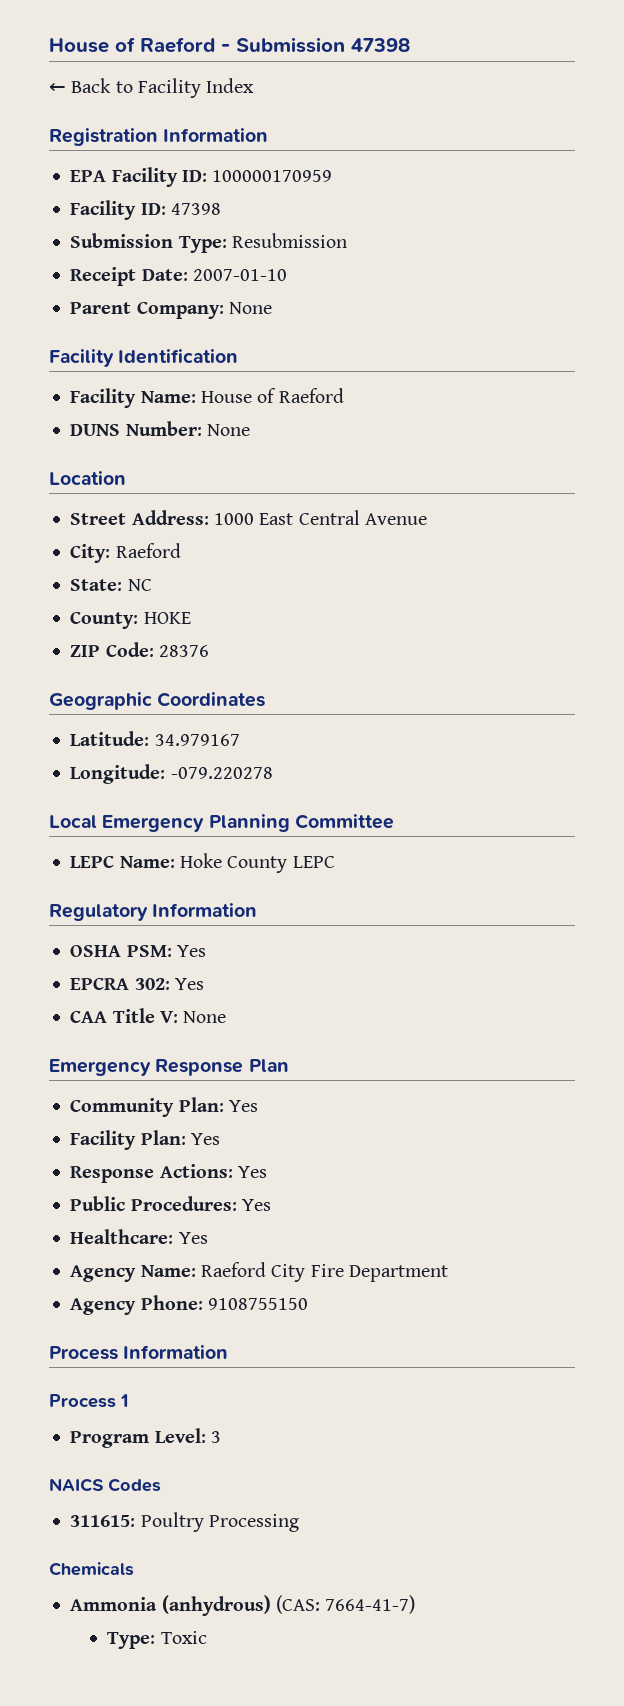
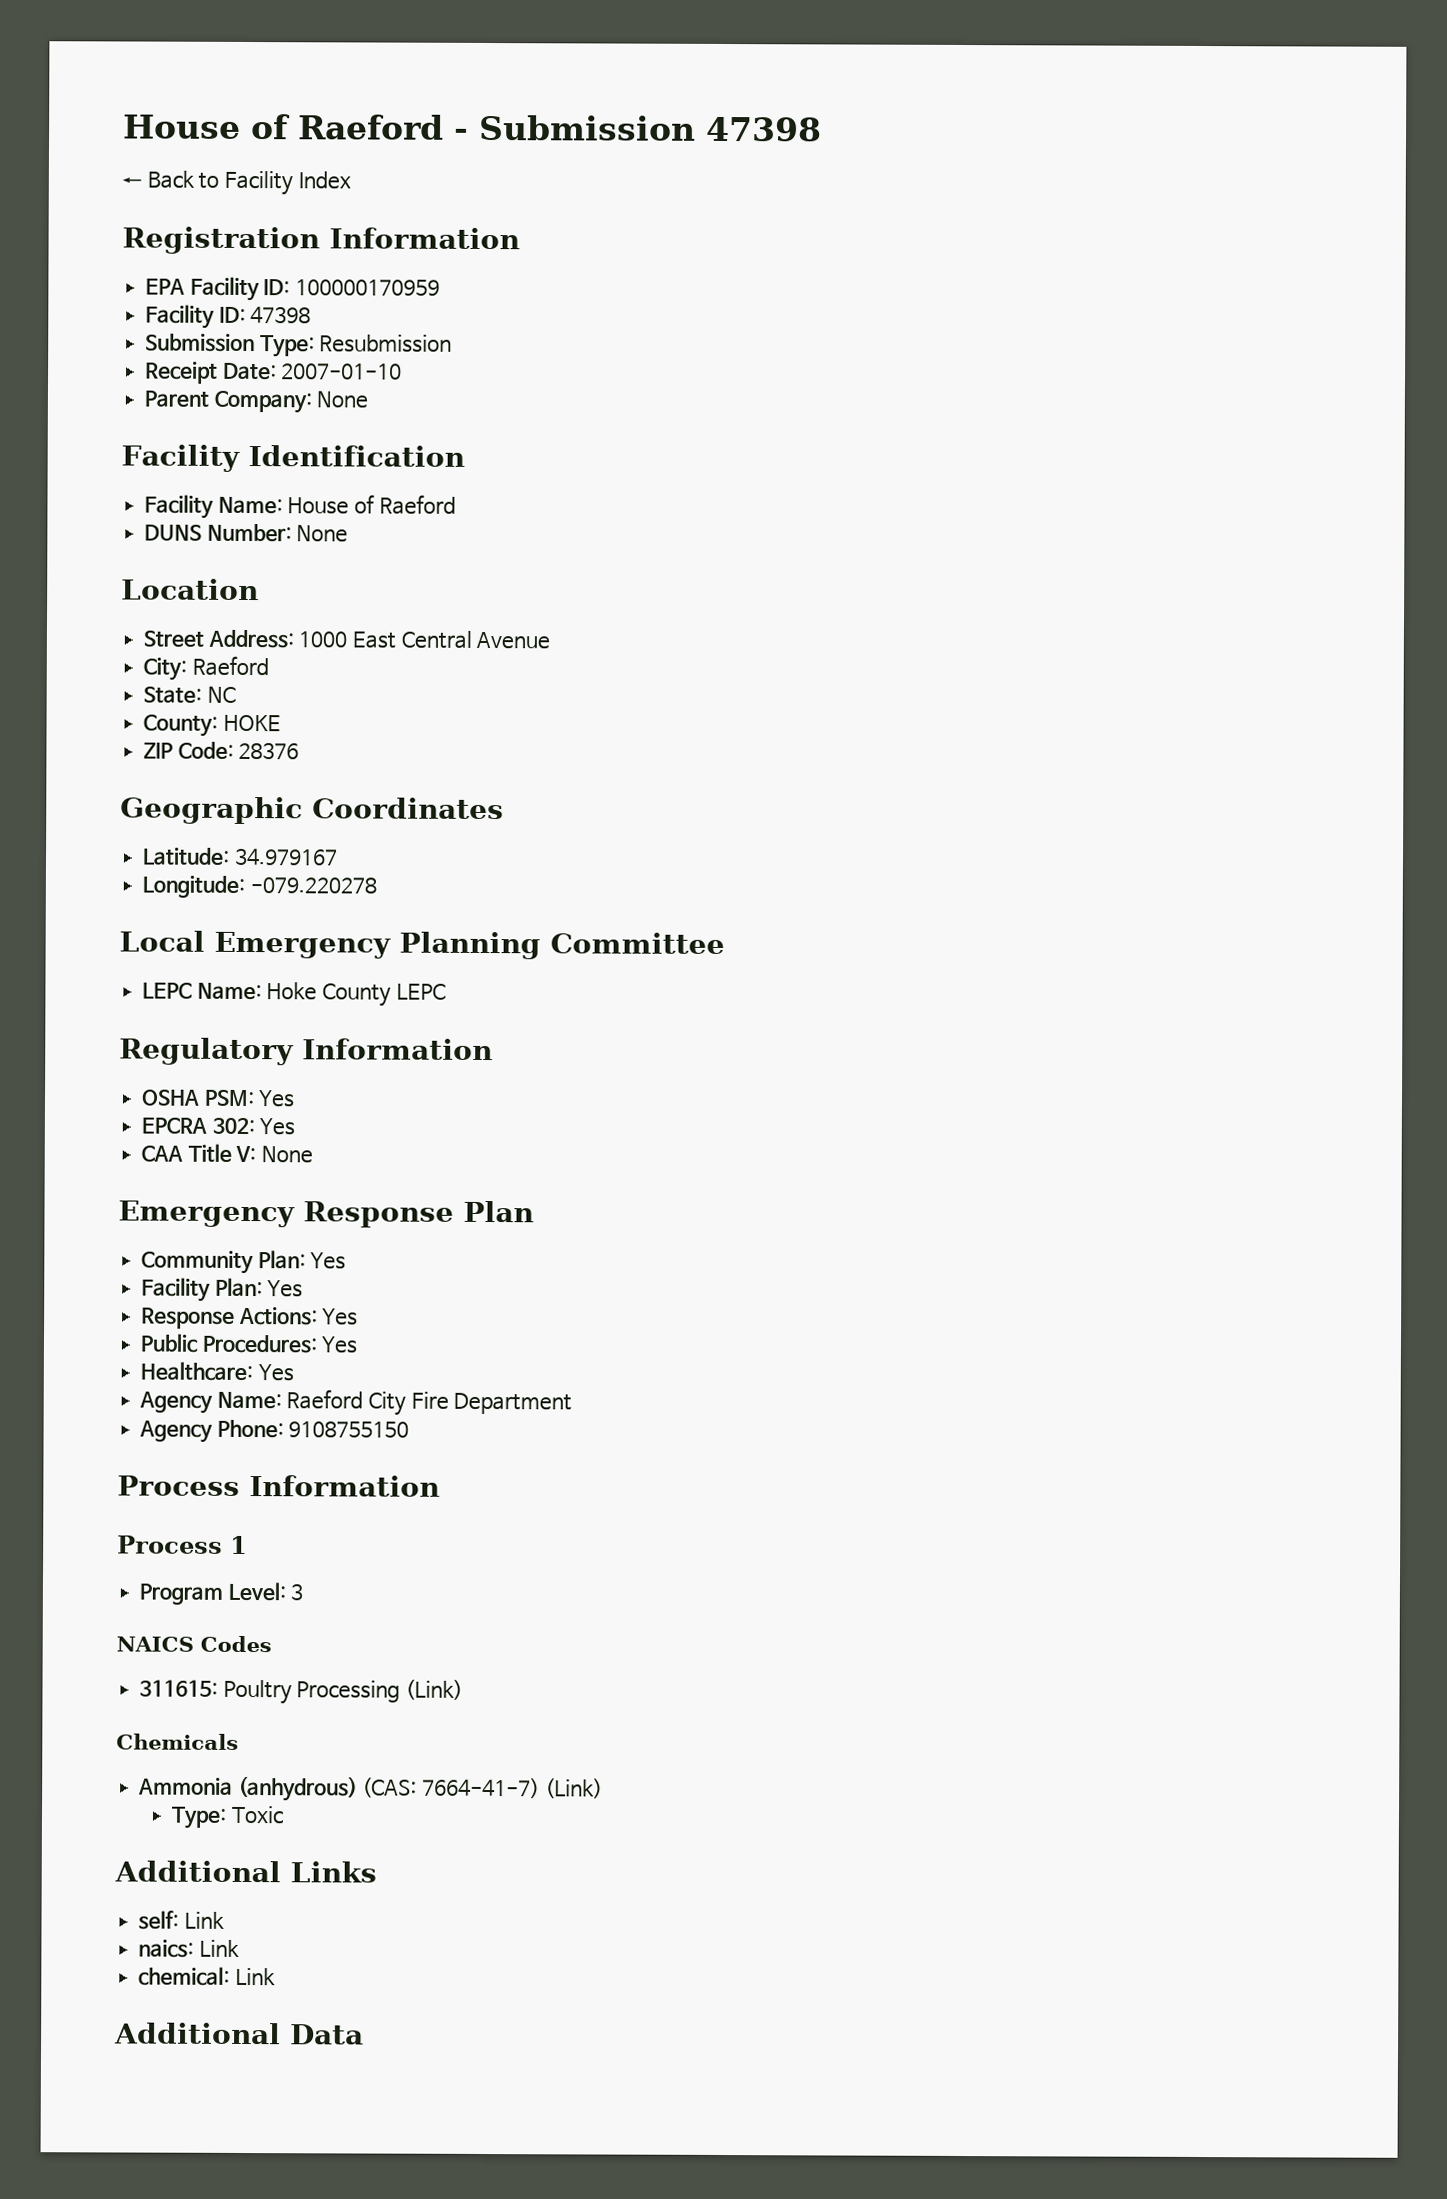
- 311615: Poultry Processing
+ 311615: Poultry Processing (Link)
- Ammonia (anhydrous) (CAS: 7664-41-7)
+ Ammonia (anhydrous) (CAS: 7664-41-7) (Link)
+ Additional Links
+ self: Link
+ naics: Link
+ chemical: Link
+ Additional Data

